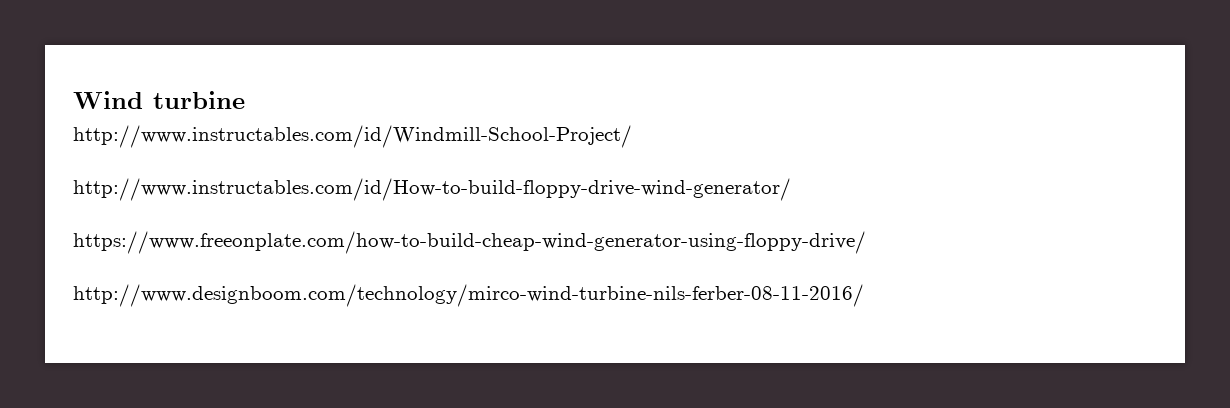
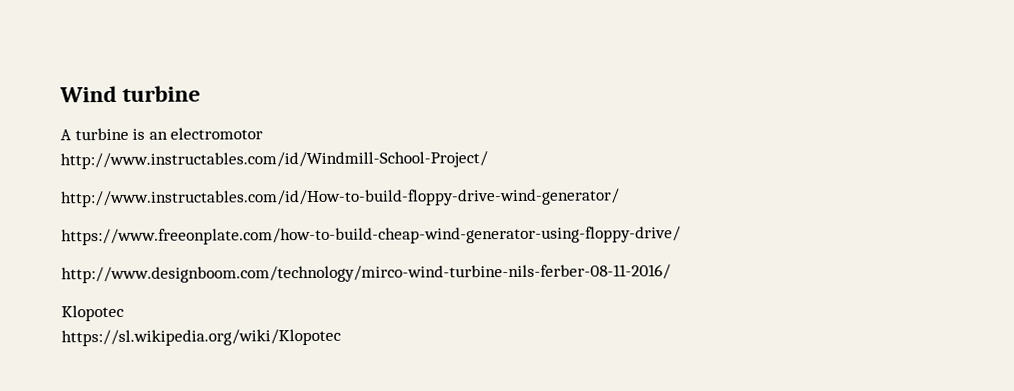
+ A turbine is an electromotor
+ Klopotec
+ https://sl.wikipedia.org/wiki/Klopotec

